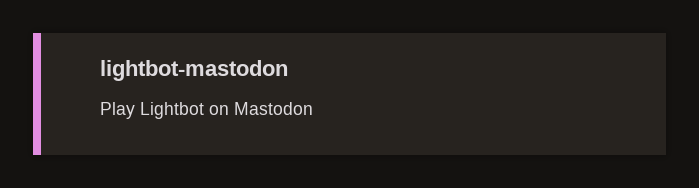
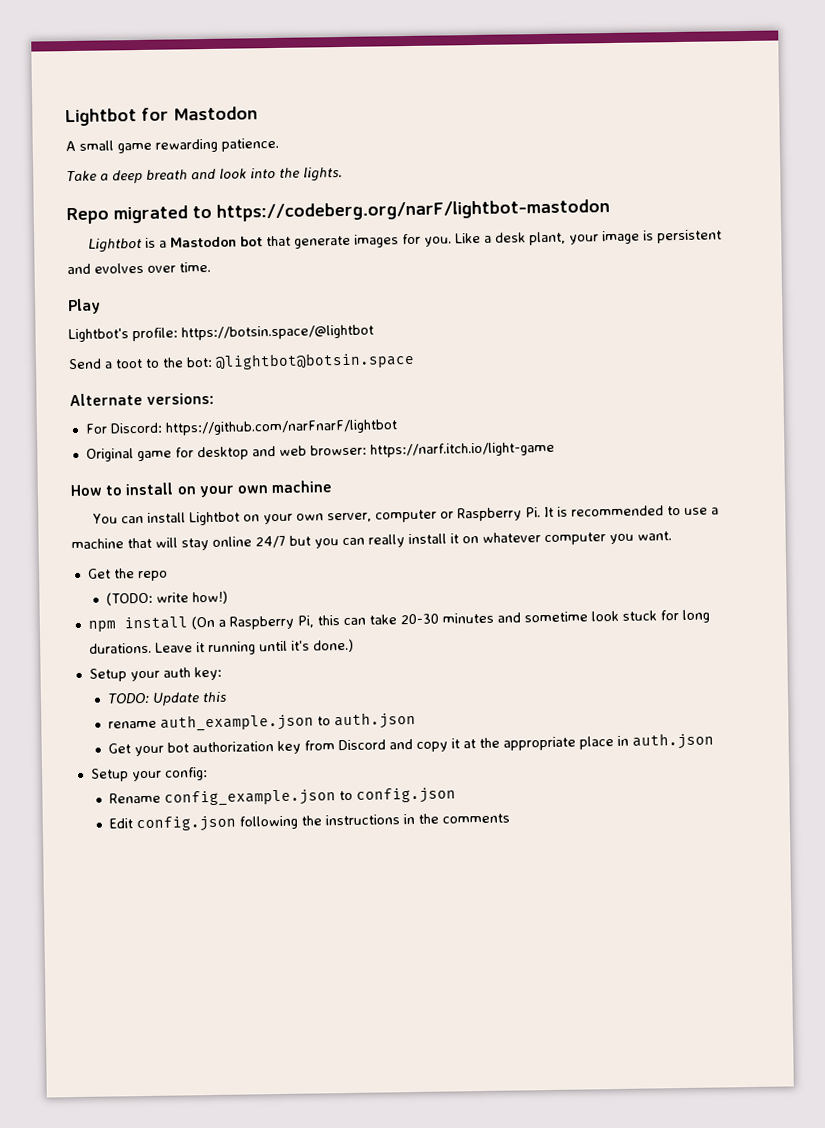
- lightbot-mastodon
- Play Lightbot on Mastodon
+ Lightbot for Mastodon
+ A small game rewarding patience.
+ Take a deep breath and look into the lights.
+ Repo migrated to https://codeberg.org/narF/lightbot-mastodon
+ Lightbot is a Mastodon bot that generate images for you. Like a desk plant, your image is persistent and evolves over time.
+ Play
+ Lightbot's profile: https://botsin.space/@lightbot
+ Send a toot to the bot: @lightbot@botsin.space
+ Alternate versions:
+ For Discord: https://github.com/narFnarF/lightbot
+ Original game for desktop and web browser: https://narf.itch.io/light-game
+ How to install on your own machine
+ You can install Lightbot on your own server, computer or Raspberry Pi. It is recommended to use a machine that will stay online 24/7 but you can really install it on whatever computer you want.
+ Get the repo
+ (TODO: write how!)
+ npm install (On a Raspberry Pi, this can take 20-30 minutes and sometime look stuck for long durations. Leave it running until it's done.)
+ Setup your auth key:
+ TODO: Update this
+ rename auth_example.json to auth.json
+ Get your bot authorization key from Discord and copy it at the appropriate place in auth.json
+ Setup your config:
+ Rename config_example.json to config.json
+ Edit config.json following the instructions in the comments

